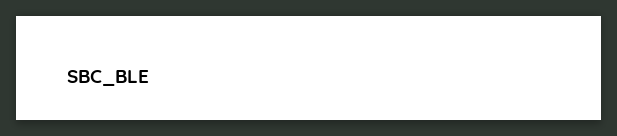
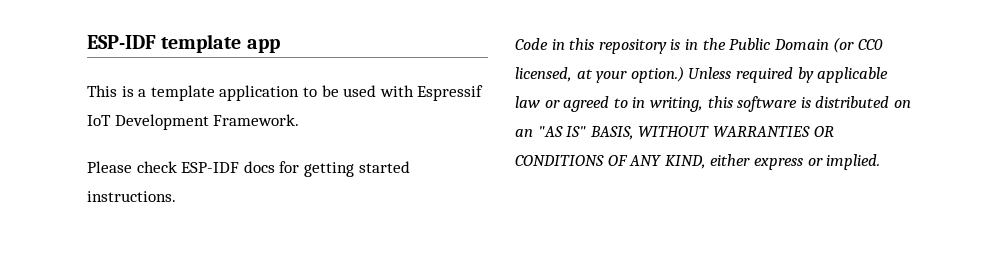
- SBC_BLE
+ ESP-IDF template app
+ This is a template application to be used with Espressif IoT Development Framework.
+ Please check ESP-IDF docs for getting started instructions.
+ Code in this repository is in the Public Domain (or CC0 licensed, at your option.) Unless required by applicable law or agreed to in writing, this software is distributed on an "AS IS" BASIS, WITHOUT WARRANTIES OR CONDITIONS OF ANY KIND, either express or implied.

